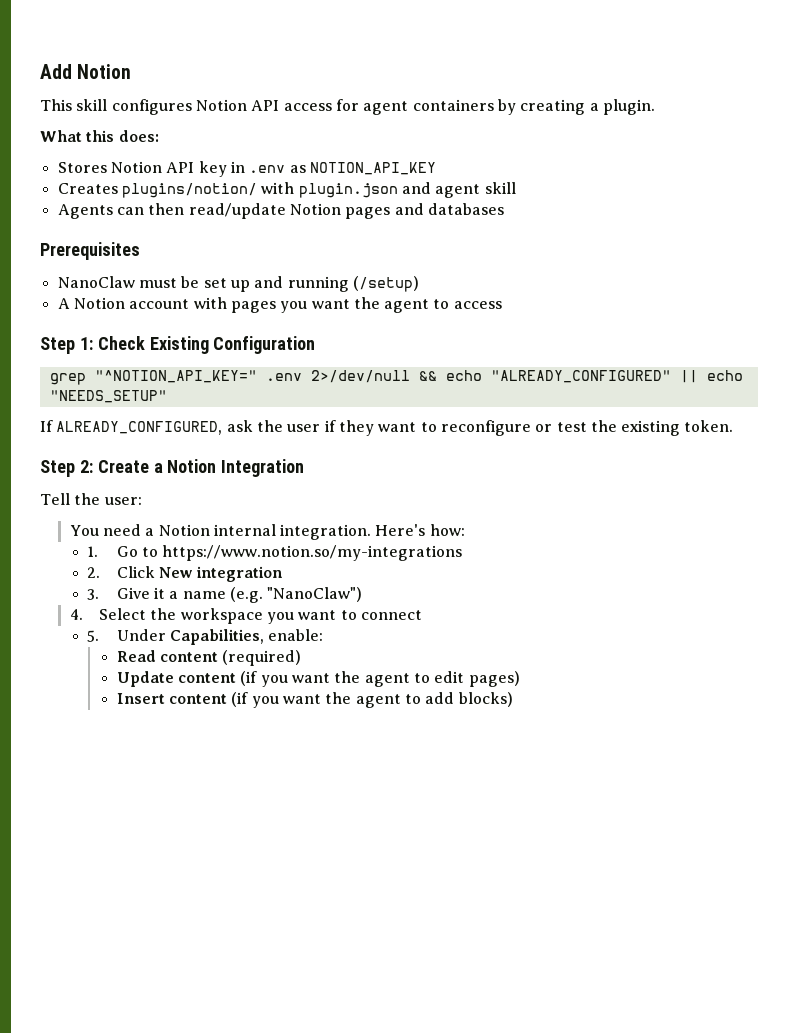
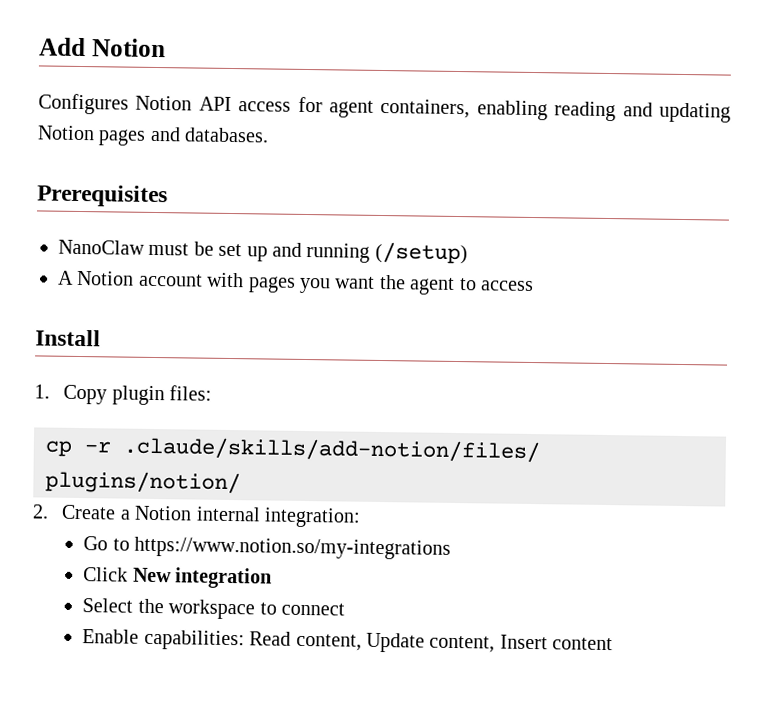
- This skill configures Notion API access for agent containers by creating a plugin.
- What this does:
- Stores Notion API key in .env as NOTION_API_KEY
- Creates plugins/notion/ with plugin.json and agent skill
- Agents can then read/update Notion pages and databases
+ Configures Notion API access for agent containers, enabling reading and updating Notion pages and databases.
- Step 1: Check Existing Configuration
- grep "^NOTION_API_KEY=" .env 2>/dev/null && echo "ALREADY_CONFIGURED" || echo "NEEDS_SETUP"
- If ALREADY_CONFIGURED, ask the user if they want to reconfigure or test the existing token.
- Step 2: Create a Notion Integration
- Tell the user:
- You need a Notion internal integration. Here's how:
- 1. Go to https://www.notion.so/my-integrations
+ Install
+ 1. Copy plugin files:
+ cp -r .claude/skills/add-notion/files/ plugins/notion/
+ 2. Create a Notion internal integration:
+ Go to https://www.notion.so/my-integrations
- 2. Click New integration
+ Click New integration
- 3. Give it a name (e.g. "NanoClaw")
- 4. Select the workspace you want to connect
+ Select the workspace to connect
- 5. Under Capabilities, enable:
- Read content (required)
- Update content (if you want the agent to edit pages)
- Insert content (if you want the agent to add blocks)
+ Enable capabilities: Read content, Update content, Insert content

